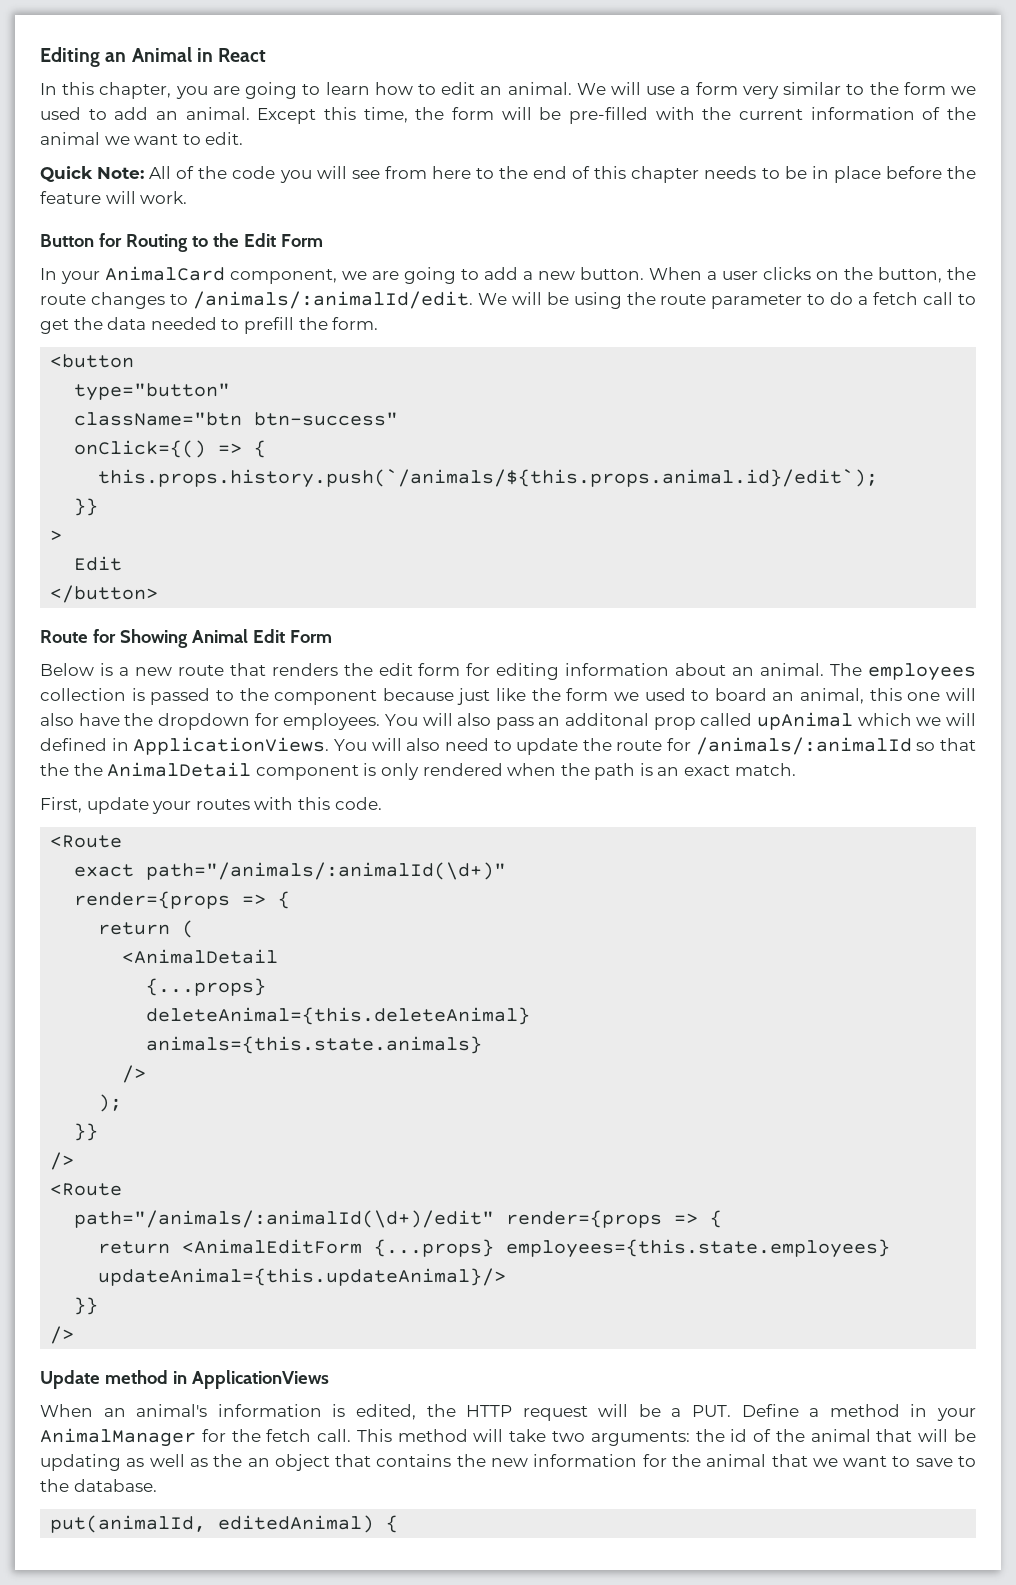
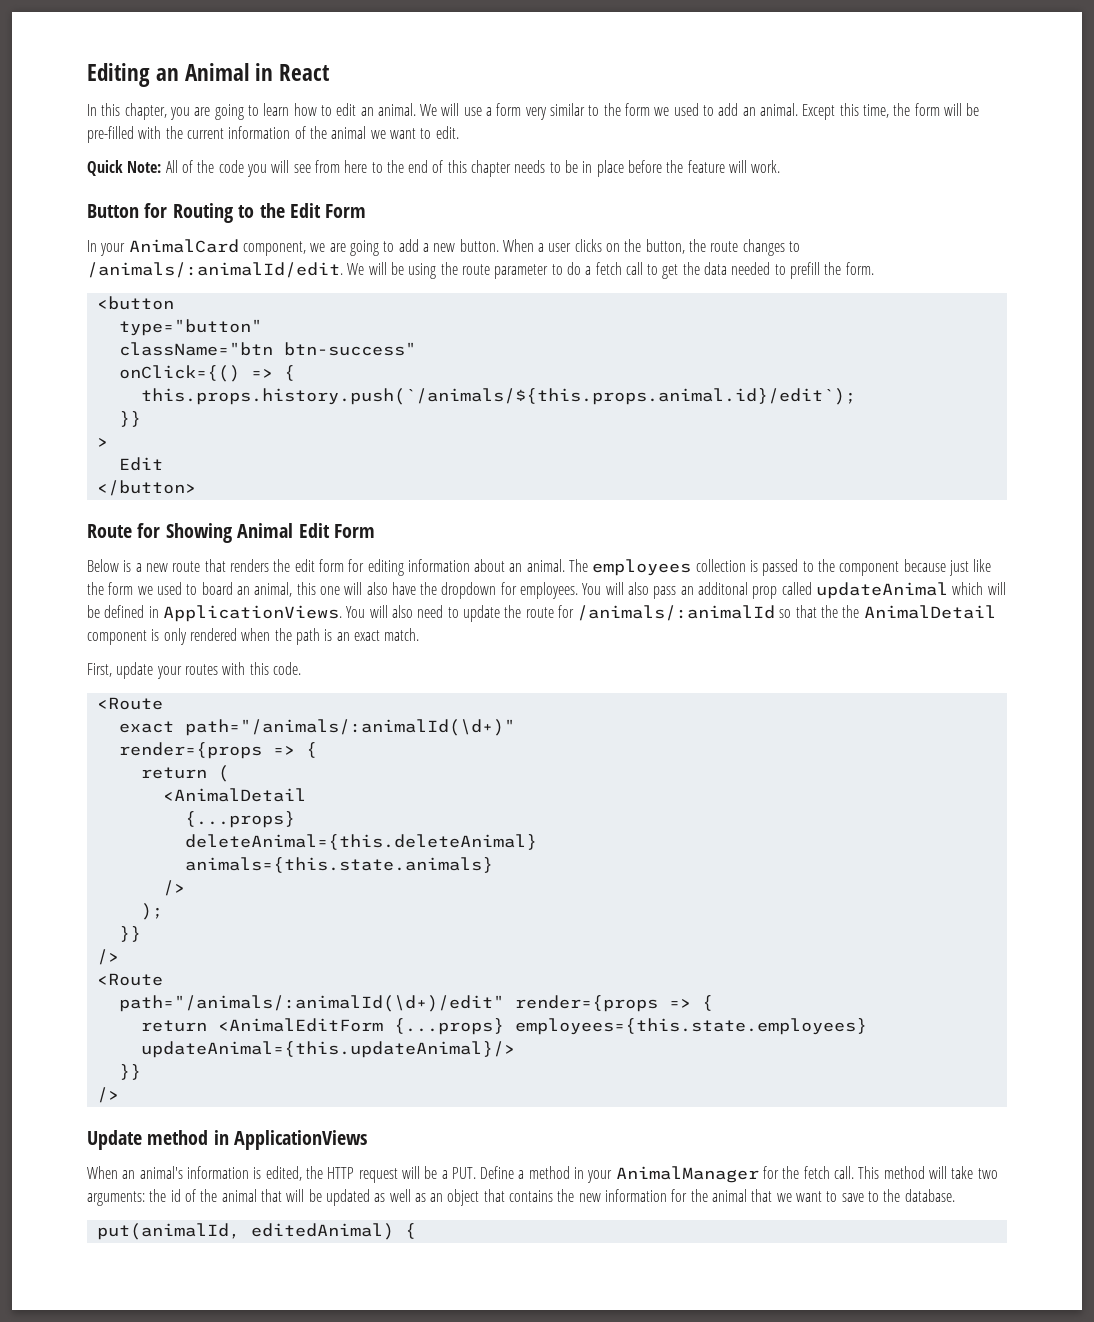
- You will also pass an additonal prop called upAnimal which we will defined in ApplicationViews.
+ You will also pass an additonal prop called updateAnimal which will be defined in ApplicationViews.
- This method will take two arguments: the id of the animal that will be updating as well as the an object that contains the new information for the animal that we want to save to the database.
+ This method will take two arguments: the id of the animal that will be updated as well as an object that contains the new information for the animal that we want to save to the database.

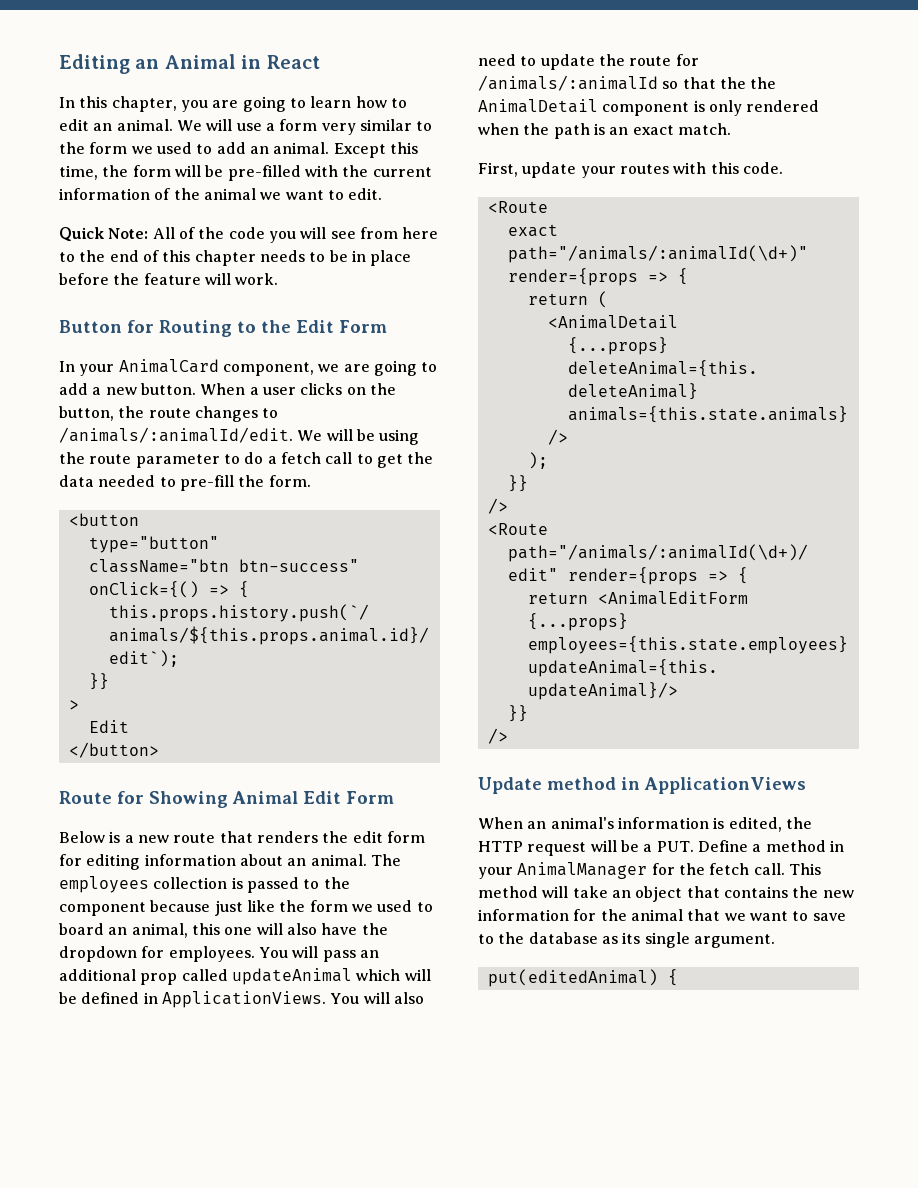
- We will be using the route parameter to do a fetch call to get the data needed to prefill the form.
+ We will be using the route parameter to do a fetch call to get the data needed to pre-fill the form.
- You will also pass an additonal prop called updateAnimal which will be defined in ApplicationViews.
+ You will pass an additional prop called updateAnimal which will be defined in ApplicationViews.
- This method will take two arguments: the id of the animal that will be updated as well as an object that contains the new information for the animal that we want to save to the database.
- put(animalId, editedAnimal) {
+ This method will take an object that contains the new information for the animal that we want to save to the database as its single argument.
+ put(editedAnimal) {

